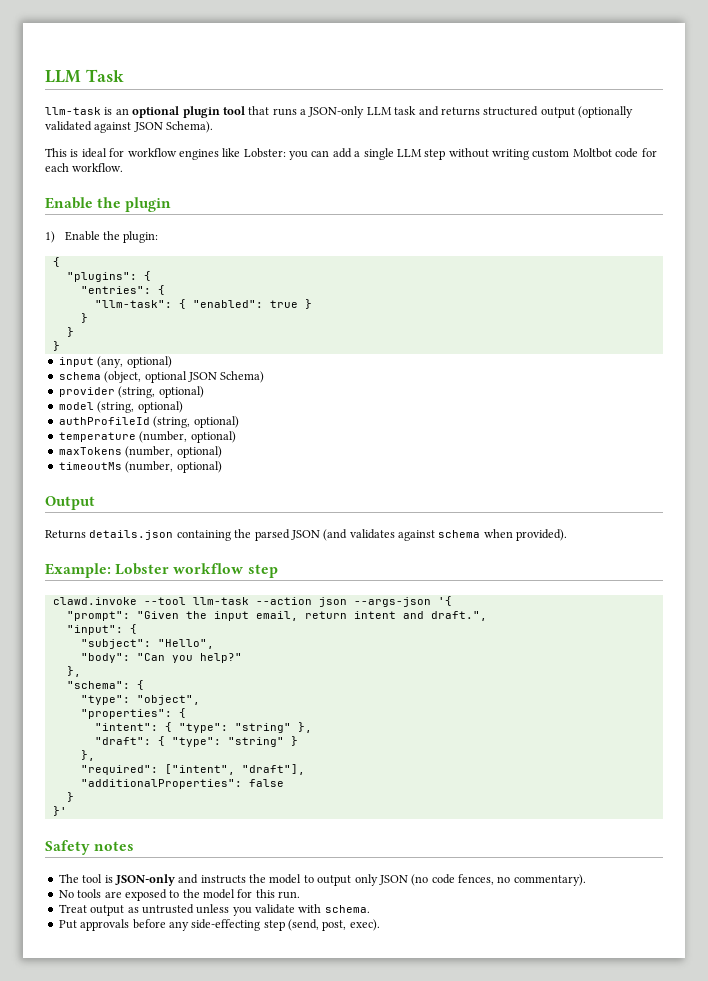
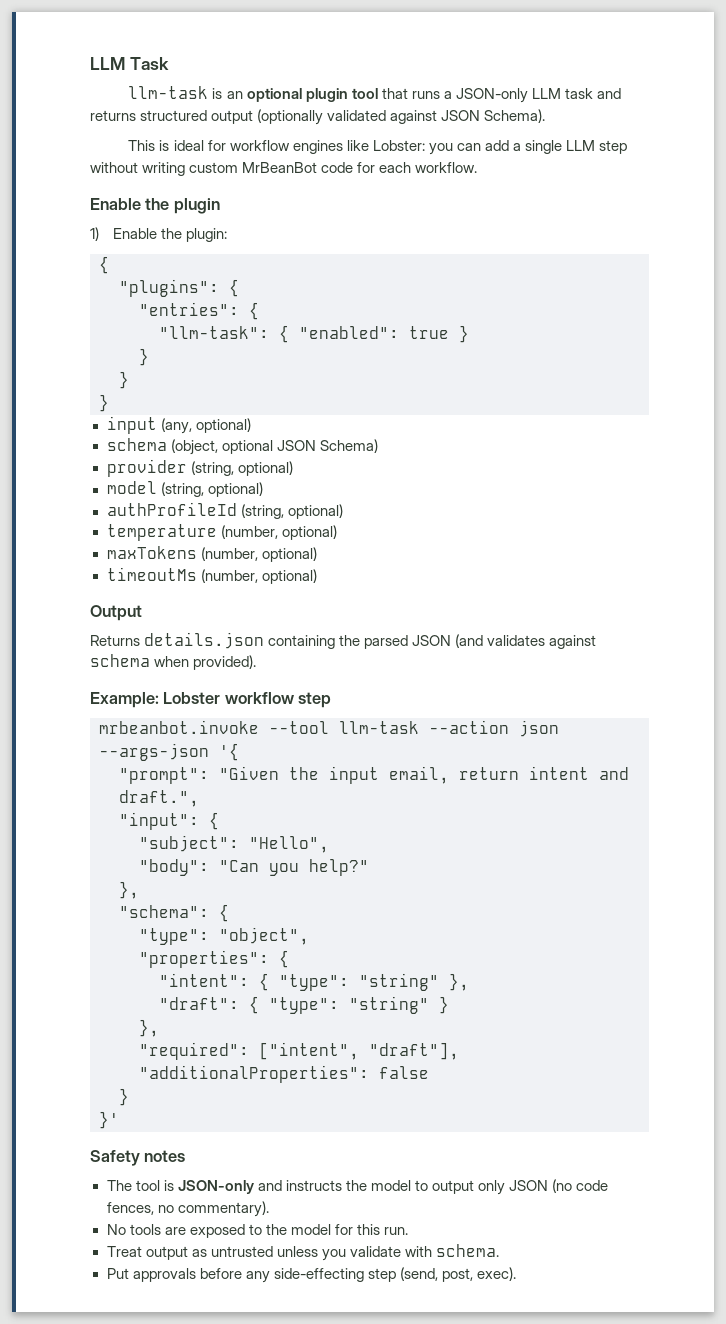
- This is ideal for workflow engines like Lobster: you can add a single LLM step without writing custom Moltbot code for each workflow.
+ This is ideal for workflow engines like Lobster: you can add a single LLM step without writing custom MrBeanBot code for each workflow.
- clawd.invoke --tool llm-task --action json --args-json '{
+ mrbeanbot.invoke --tool llm-task --action json --args-json '{

